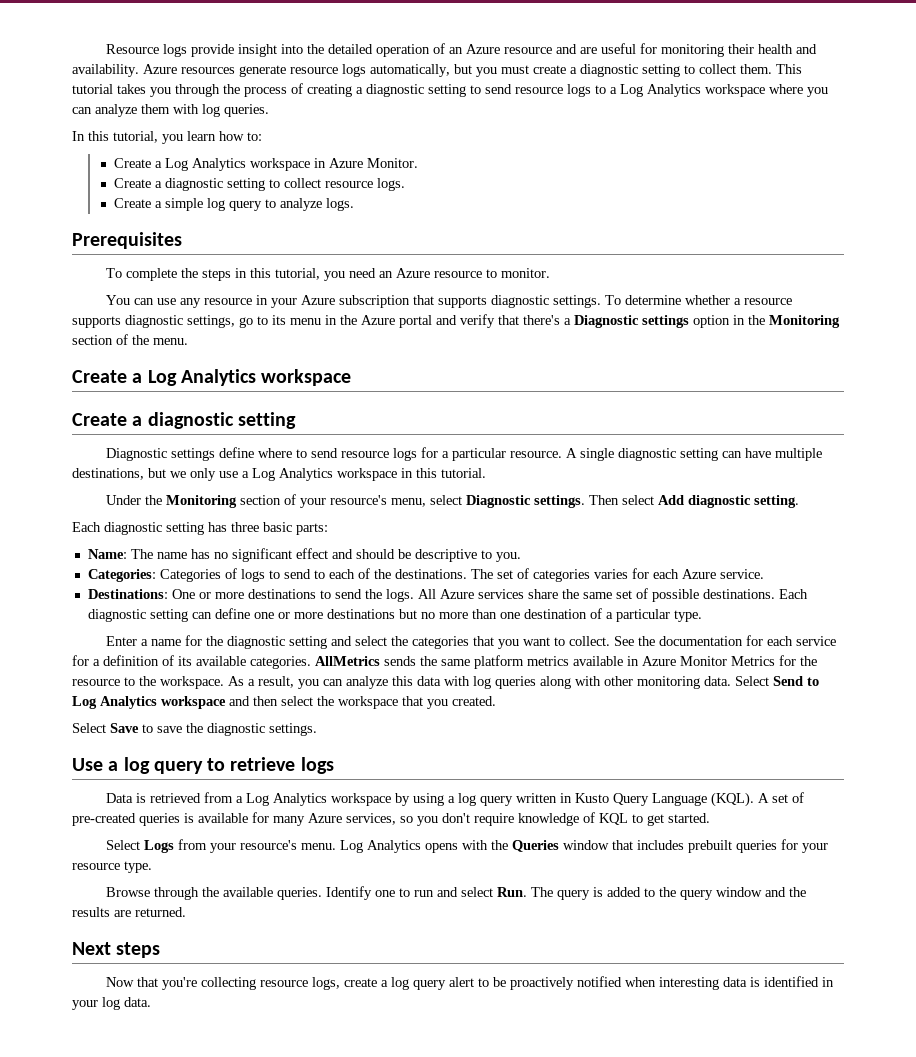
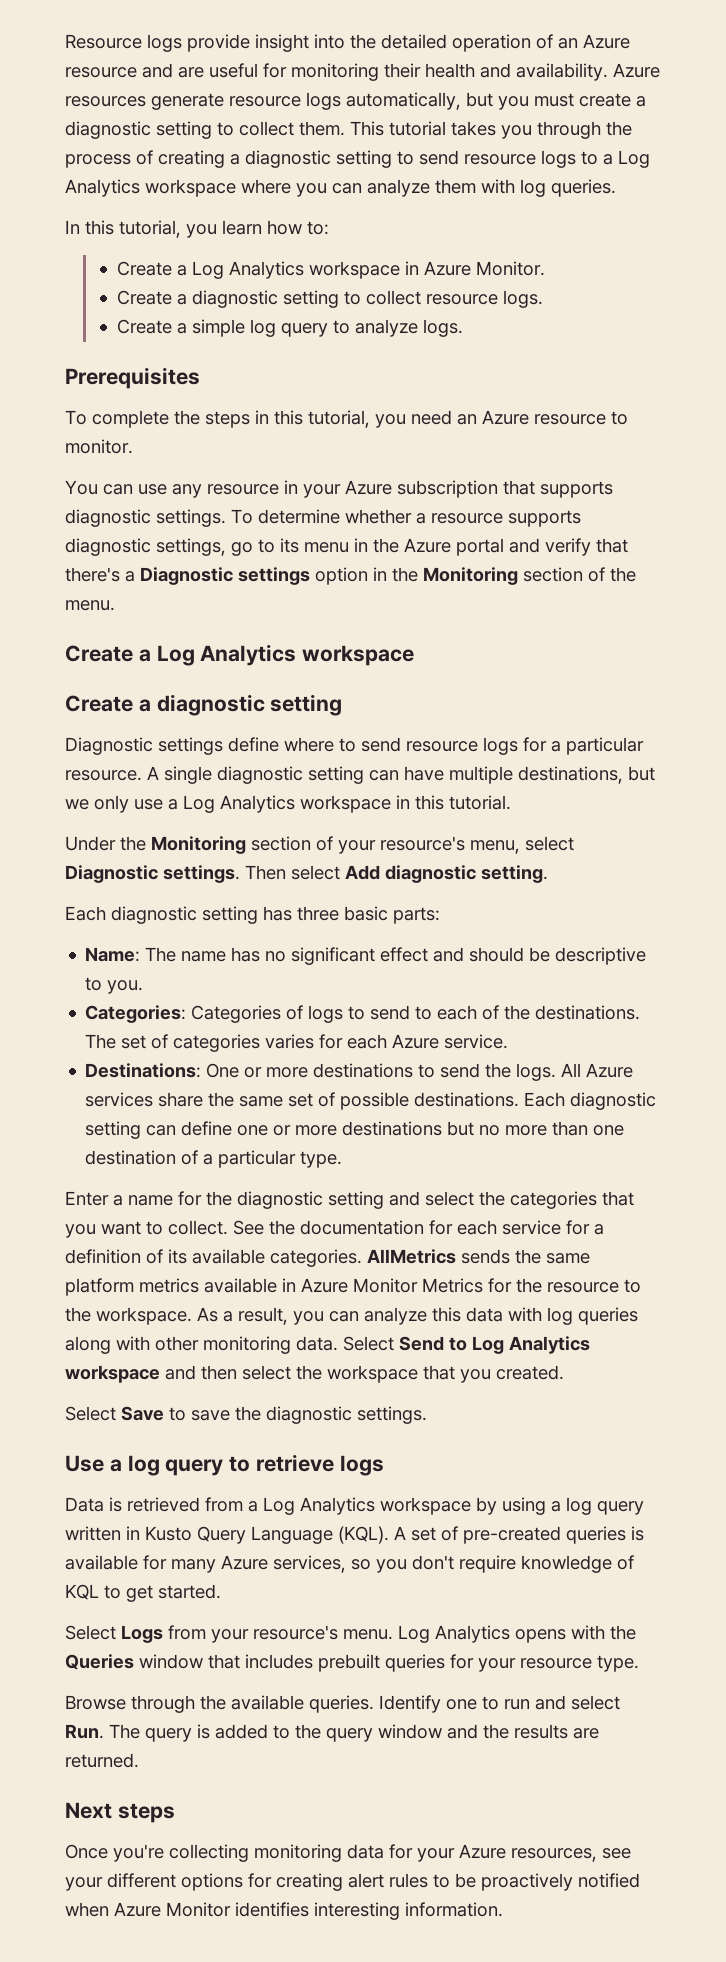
- Now that you're collecting resource logs, create a log query alert to be proactively notified when interesting data is identified in your log data.
+ Once you're collecting monitoring data for your Azure resources, see your different options for creating alert rules to be proactively notified when Azure Monitor identifies interesting information.

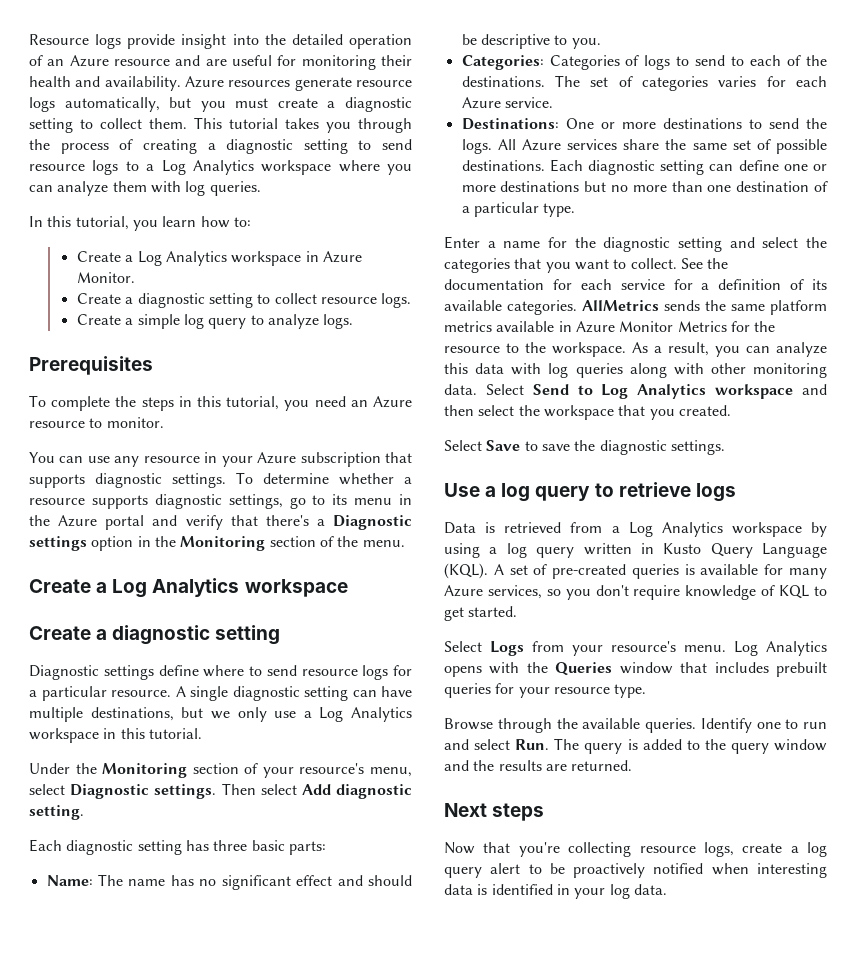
- Once you're collecting monitoring data for your Azure resources, see your different options for creating alert rules to be proactively notified when Azure Monitor identifies interesting information.
+ Now that you're collecting resource logs, create a log query alert to be proactively notified when interesting data is identified in your log data.

